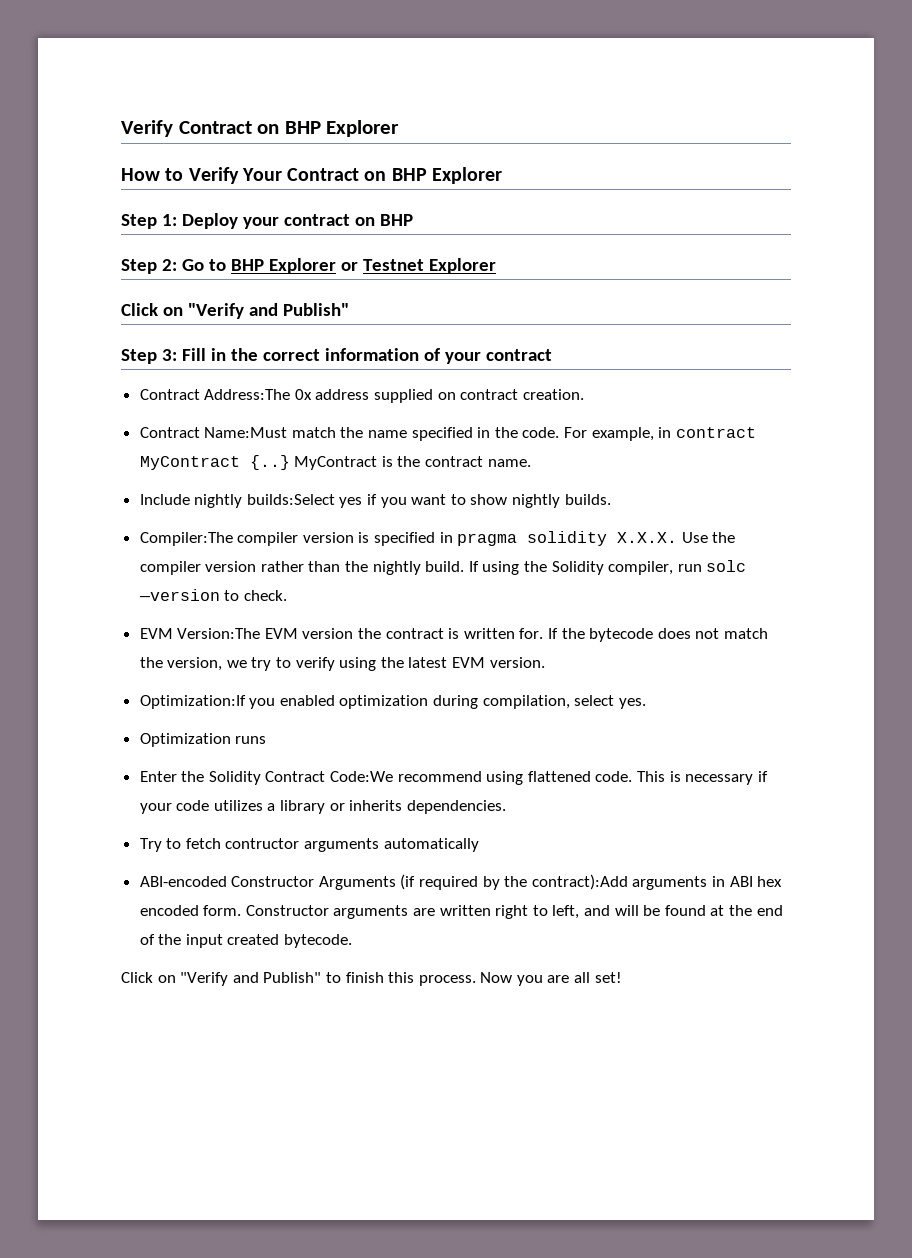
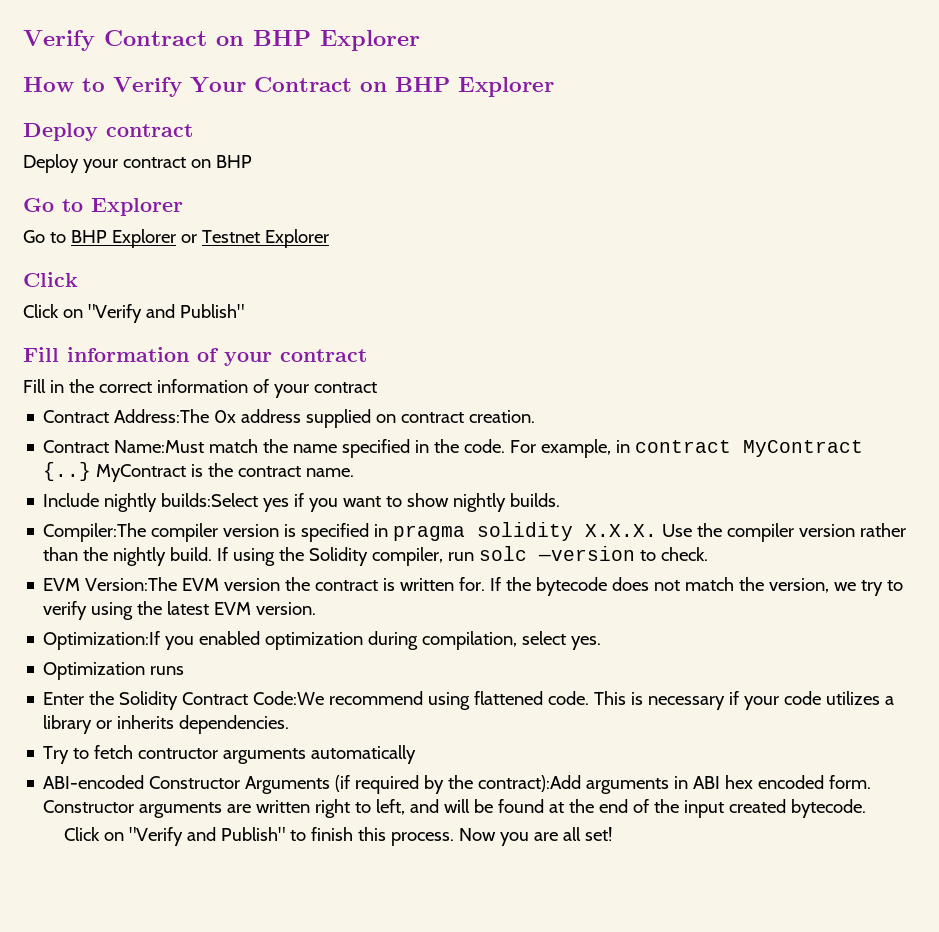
- Step 1: Deploy your contract on BHP
+ Deploy contract
+ Deploy your contract on BHP
- Step 2: Go to BHP Explorer or Testnet Explorer
+ Go to Explorer
+ Go to BHP Explorer or Testnet Explorer
+ Click
- Step 3: Fill in the correct information of your contract
+ Fill information of your contract
+ Fill in the correct information of your contract

